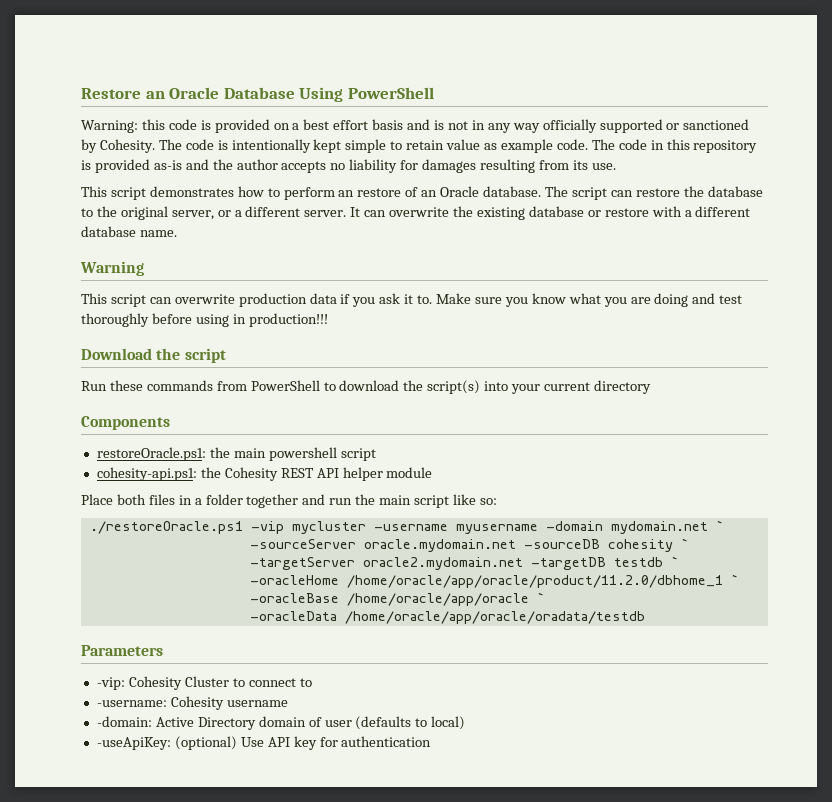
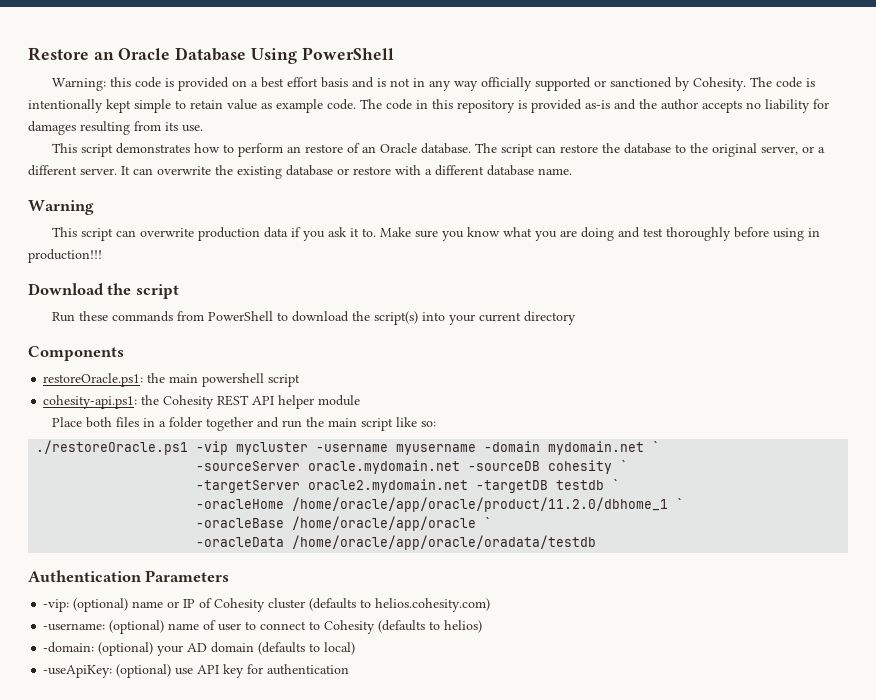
- Parameters
+ Authentication Parameters
- -vip: Cohesity Cluster to connect to
- -username: Cohesity username
- -domain: Active Directory domain of user (defaults to local)
+ -vip: (optional) name or IP of Cohesity cluster (defaults to helios.cohesity.com)
+ -username: (optional) name of user to connect to Cohesity (defaults to helios)
+ -domain: (optional) your AD domain (defaults to local)
- -useApiKey: (optional) Use API key for authentication
+ -useApiKey: (optional) use API key for authentication

